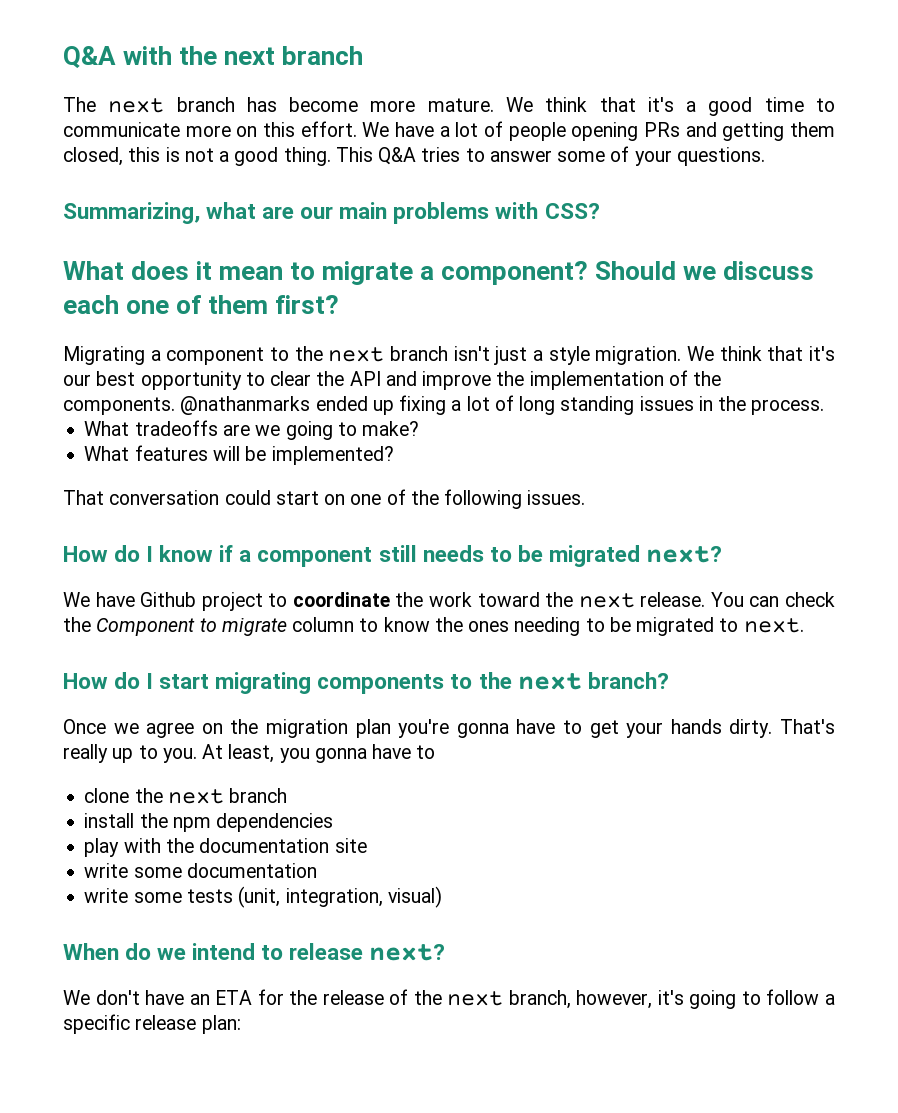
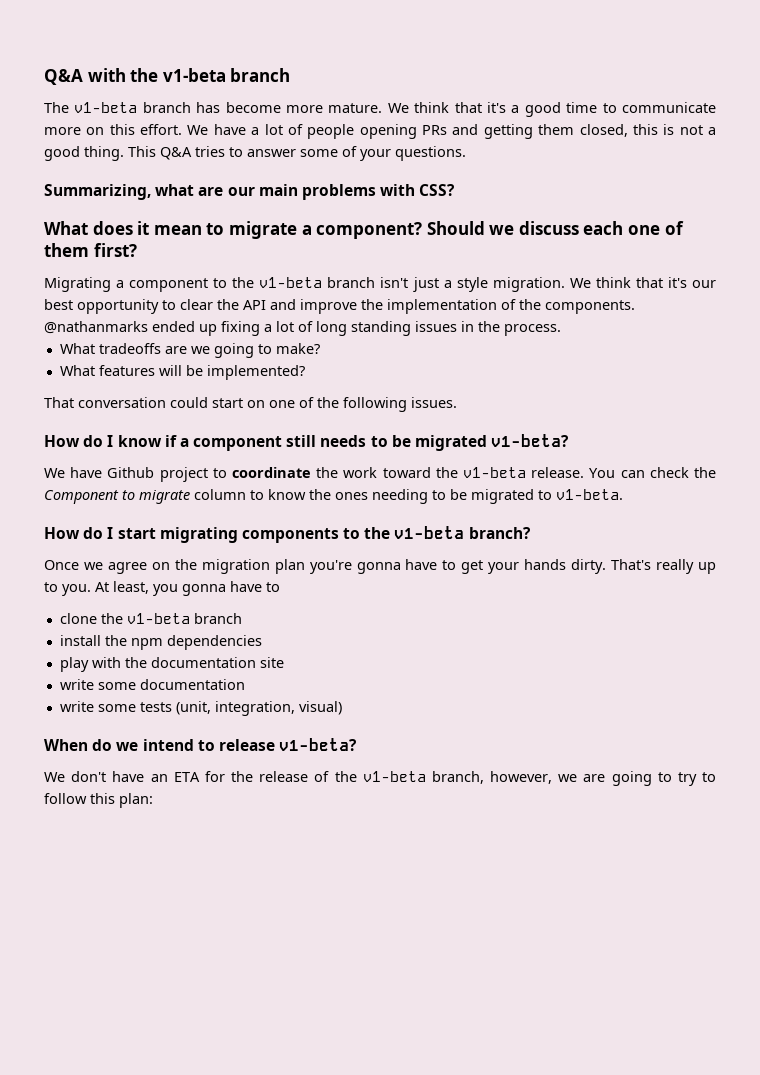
- Q&A with the next branch
+ Q&A with the v1-beta branch
- The next branch has become more mature.
+ The v1-beta branch has become more mature.
- Migrating a component to the next branch isn't just a style migration.
+ Migrating a component to the v1-beta branch isn't just a style migration.
- How do I know if a component still needs to be migrated next?
+ How do I know if a component still needs to be migrated v1-beta?
- We have Github project to coordinate the work toward the next release.
+ We have Github project to coordinate the work toward the v1-beta release.
- You can check the Component to migrate column to know the ones needing to be migrated to next.
+ You can check the Component to migrate column to know the ones needing to be migrated to v1-beta.
- How do I start migrating components to the next branch?
+ How do I start migrating components to the v1-beta branch?
- clone the next branch
+ clone the v1-beta branch
- When do we intend to release next?
+ When do we intend to release v1-beta?
- We don't have an ETA for the release of the next branch, however, it's going to follow a specific release plan:
+ We don't have an ETA for the release of the v1-beta branch, however, we are going to try to follow this plan:

